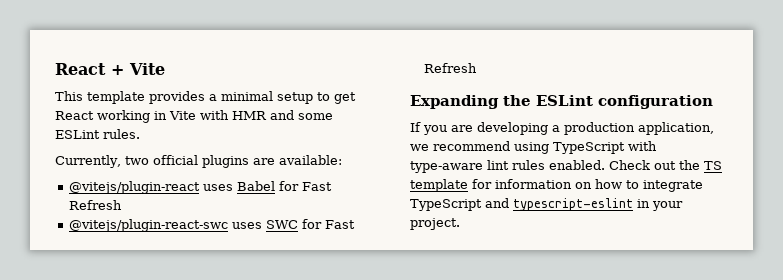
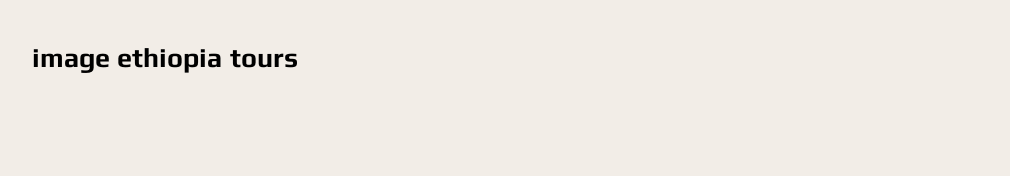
- React + Vite
- This template provides a minimal setup to get React working in Vite with HMR and some ESLint rules.
- Currently, two official plugins are available:
- @vitejs/plugin-react uses Babel for Fast Refresh
- @vitejs/plugin-react-swc uses SWC for Fast Refresh
- Expanding the ESLint configuration
- If you are developing a production application, we recommend using TypeScript with type-aware lint rules enabled. Check out the TS template for information on how to integrate TypeScript and typescript-eslint in your project.
+ image ethiopia tours

